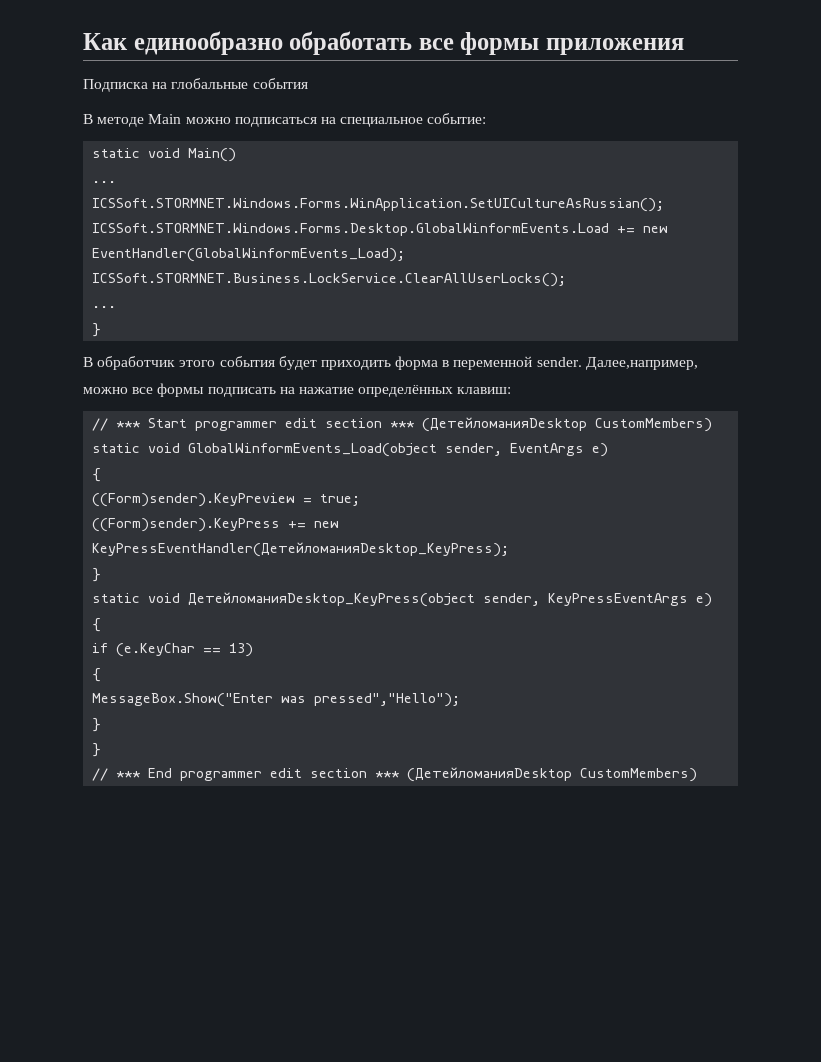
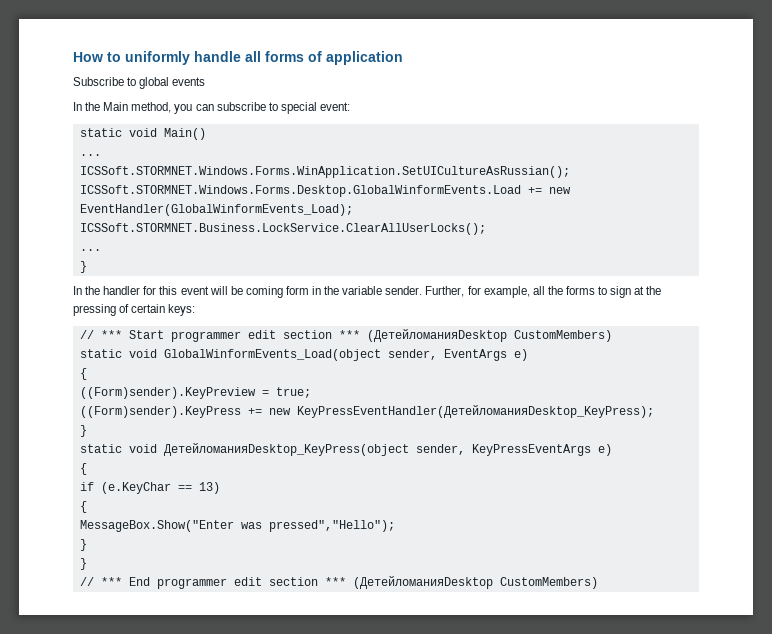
- Как единообразно обработать все формы приложения
- Подписка на глобальные события
- В методе Main можно подписаться на специальное событие:
+ How to uniformly handle all forms of application
+ Subscribe to global events
+ In the Main method, you can subscribe to special event:
- В обработчик этого события будет приходить форма в переменной sender. Далее,например, можно все формы подписать на нажатие определённых клавиш:
+ In the handler for this event will be coming form in the variable sender. Further, for example, all the forms to sign at the pressing of certain keys:

